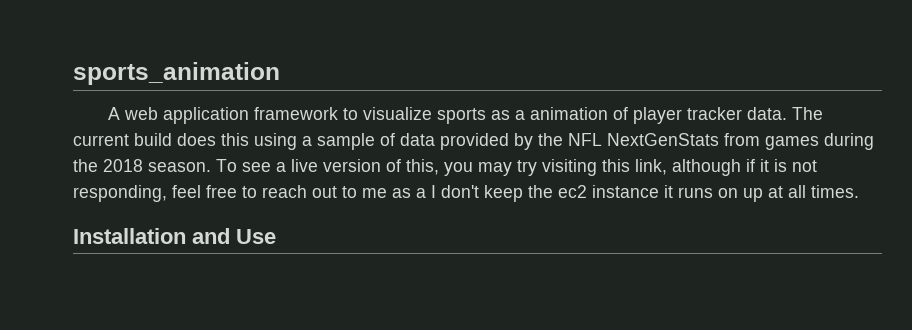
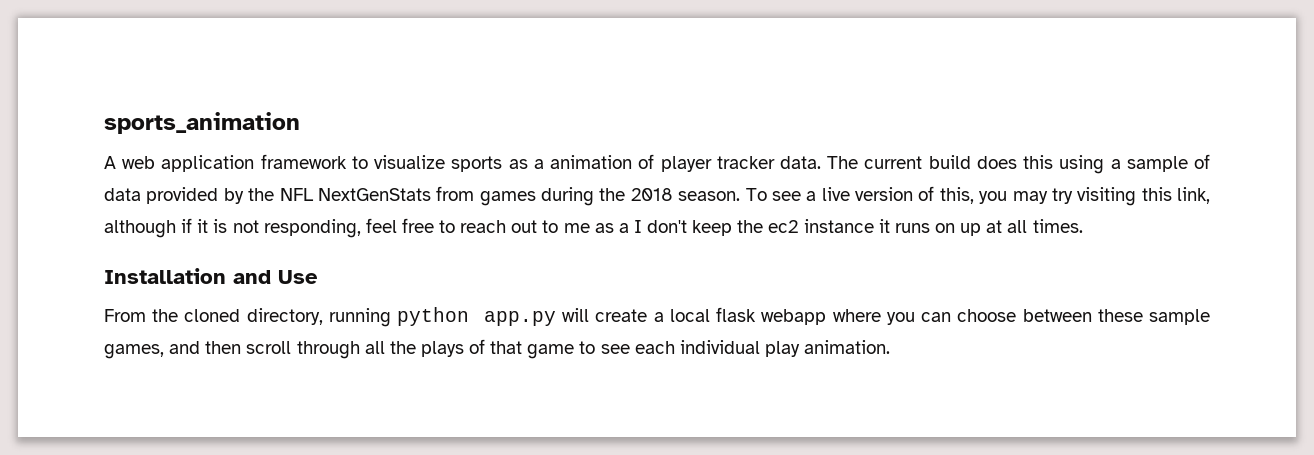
+ From the cloned directory, running python app.py will create a local flask webapp where you can choose between these sample games, and then scroll through all the plays of that game to see each individual play animation.

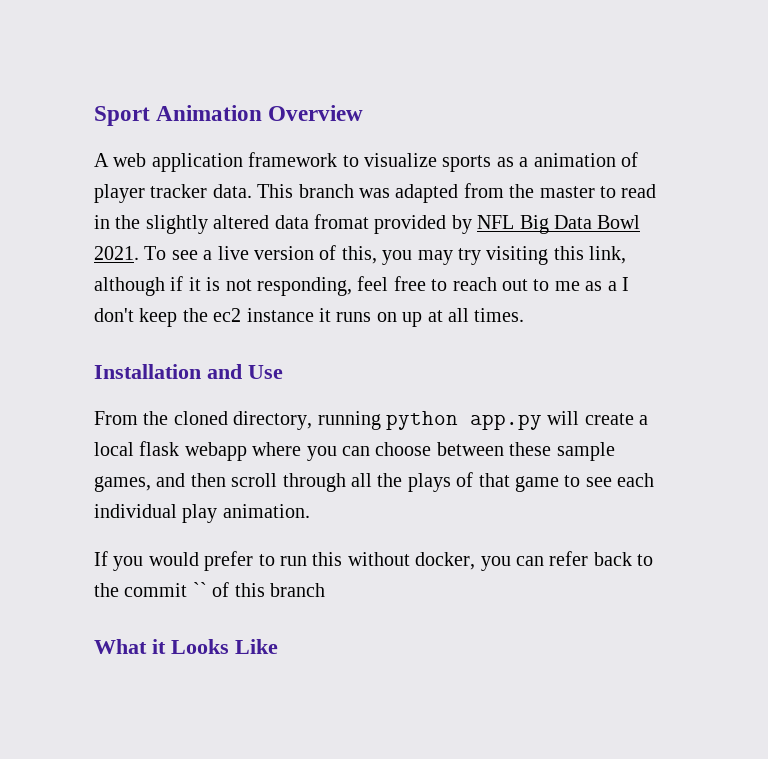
- sports_animation
+ Sport Animation Overview
- The current build does this using a sample of data provided by the NFL NextGenStats from games during the 2018 season.
+ This branch was adapted from the master to read in the slightly altered data fromat provided by NFL Big Data Bowl 2021.
+ If you would prefer to run this without docker, you can refer back to the commit `` of this branch
+ What it Looks Like

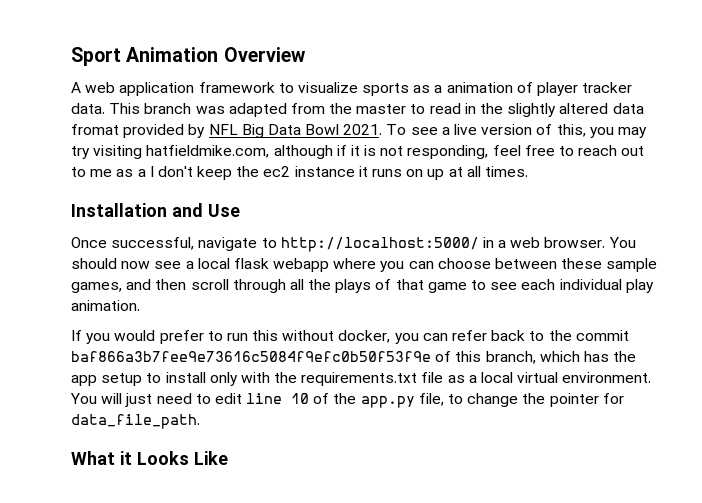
- To see a live version of this, you may try visiting this link, although if it is not responding, feel free to reach out to me as a I don't keep the ec2 instance it runs on up at all times.
+ To see a live version of this, you may try visiting hatfieldmike.com, although if it is not responding, feel free to reach out to me as a I don't keep the ec2 instance it runs on up at all times.
- From the cloned directory, running python app.py will create a local flask webapp where you can choose between these sample games, and then scroll through all the plays of that game to see each individual play animation.
+ Once successful, navigate to http://localhost:5000/ in a web browser. You should now see a local flask webapp where you can choose between these sample games, and then scroll through all the plays of that game to see each individual play animation.
- If you would prefer to run this without docker, you can refer back to the commit `` of this branch
+ If you would prefer to run this without docker, you can refer back to the commit baf866a3b7fee9e73616c5084f9efc0b50f53f9e of this branch, which has the app setup to install only with the requirements.txt file as a local virtual environment. You will just need to edit line 10 of the app.py file, to change the pointer for data_file_path.

